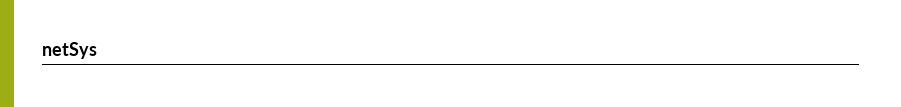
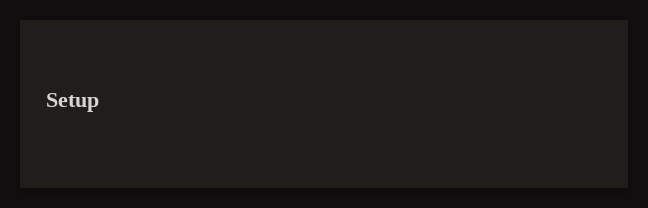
- netSys
+ Setup

